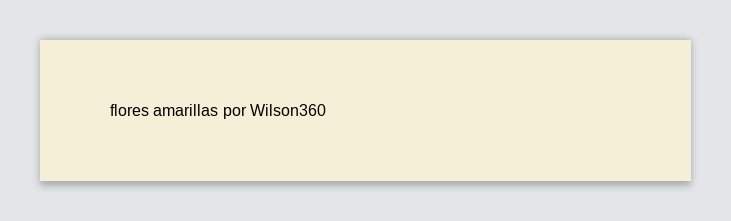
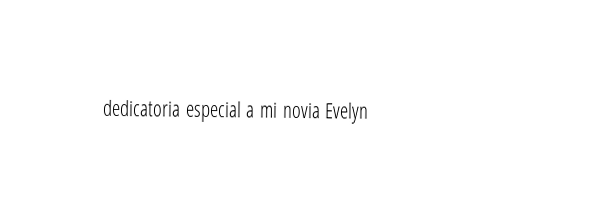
- flores amarillas por Wilson360
+ dedicatoria especial a mi novia Evelyn

